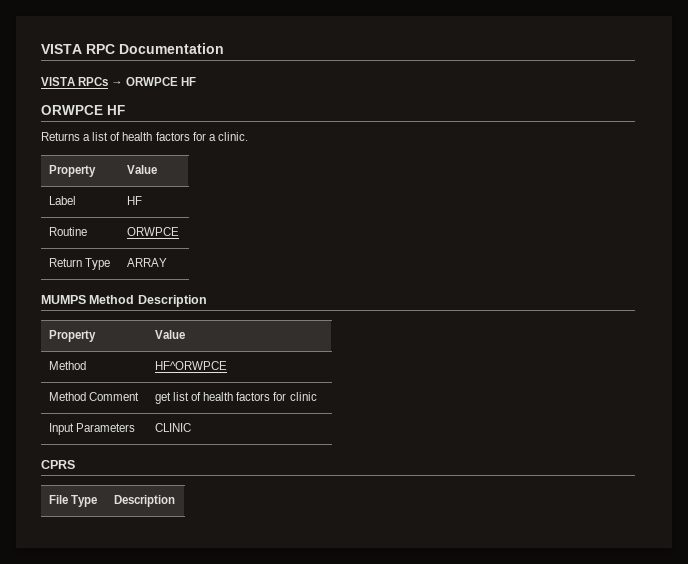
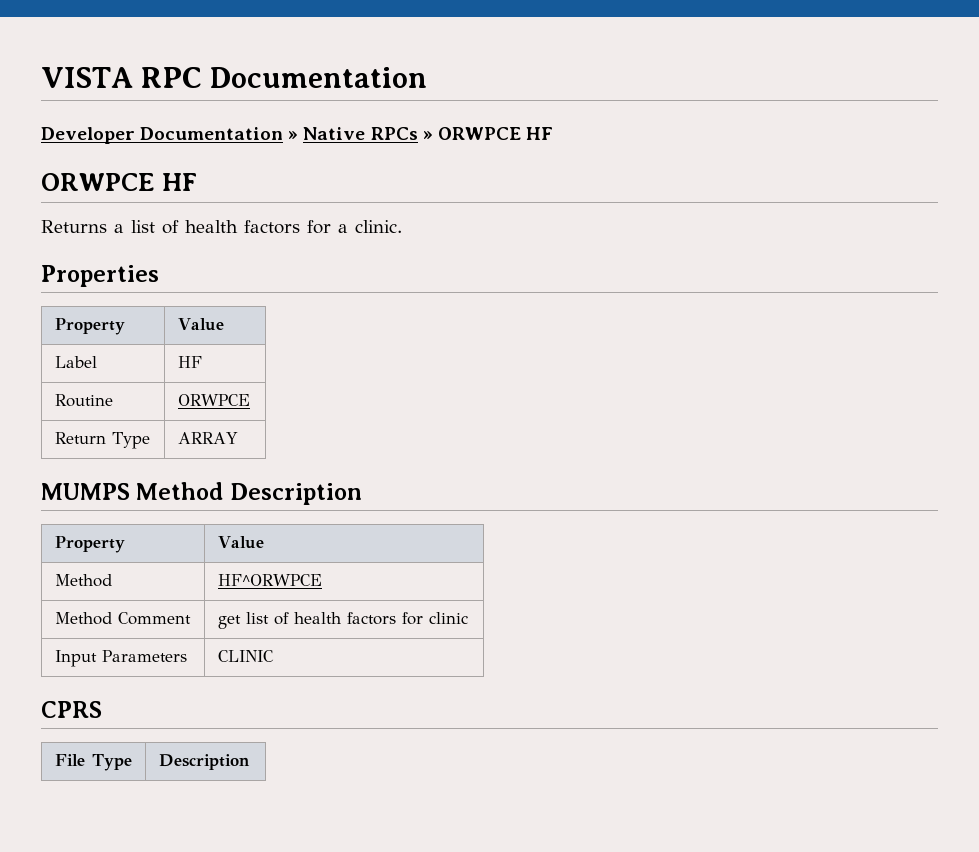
- VISTA RPCs → ORWPCE HF
+ Developer Documentation » Native RPCs » ORWPCE HF
+ Properties

